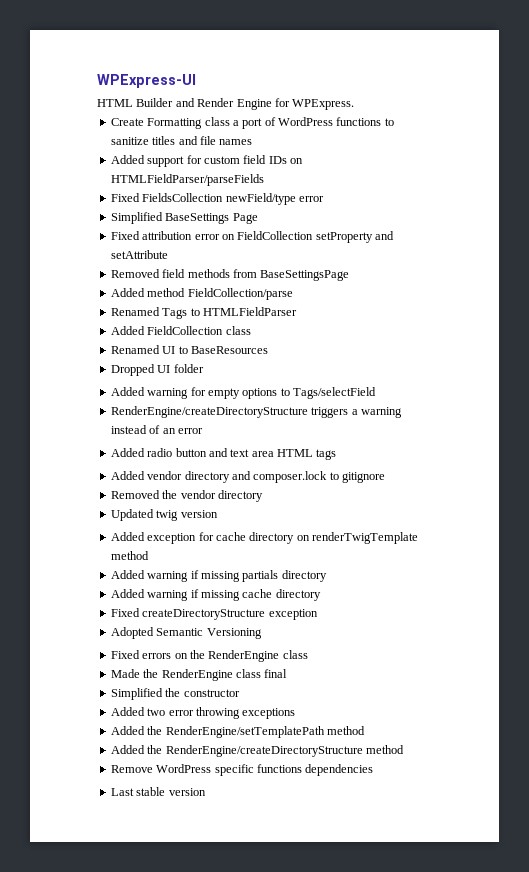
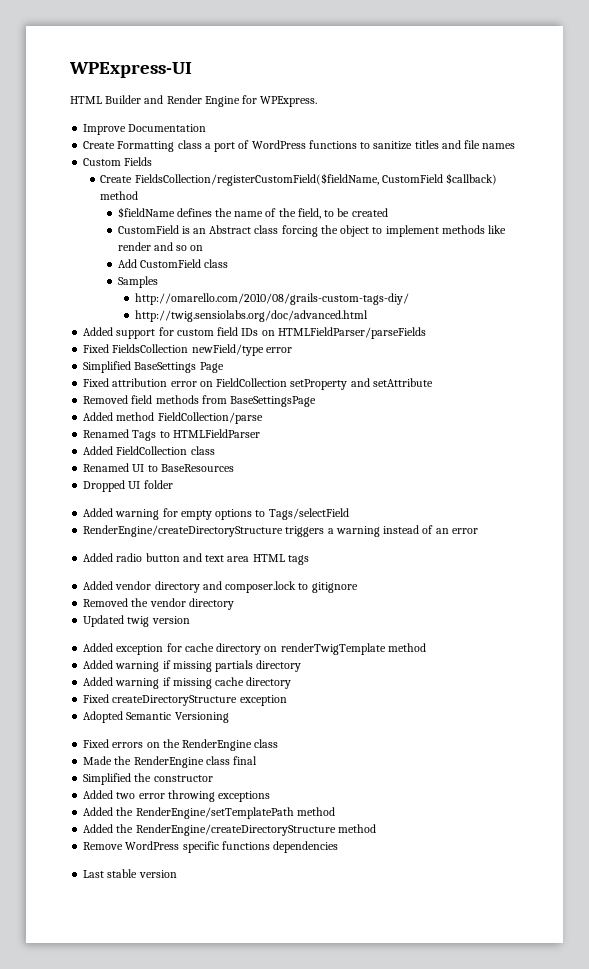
+ Improve Documentation
+ Custom Fields
+ Create FieldsCollection/registerCustomField($fieldName, CustomField $callback) method
+ $fieldName defines the name of the field, to be created
+ CustomField is an Abstract class forcing the object to implement methods like render and so on
+ Add CustomField class
+ Samples
+ http://omarello.com/2010/08/grails-custom-tags-diy/
+ http://twig.sensiolabs.org/doc/advanced.html

